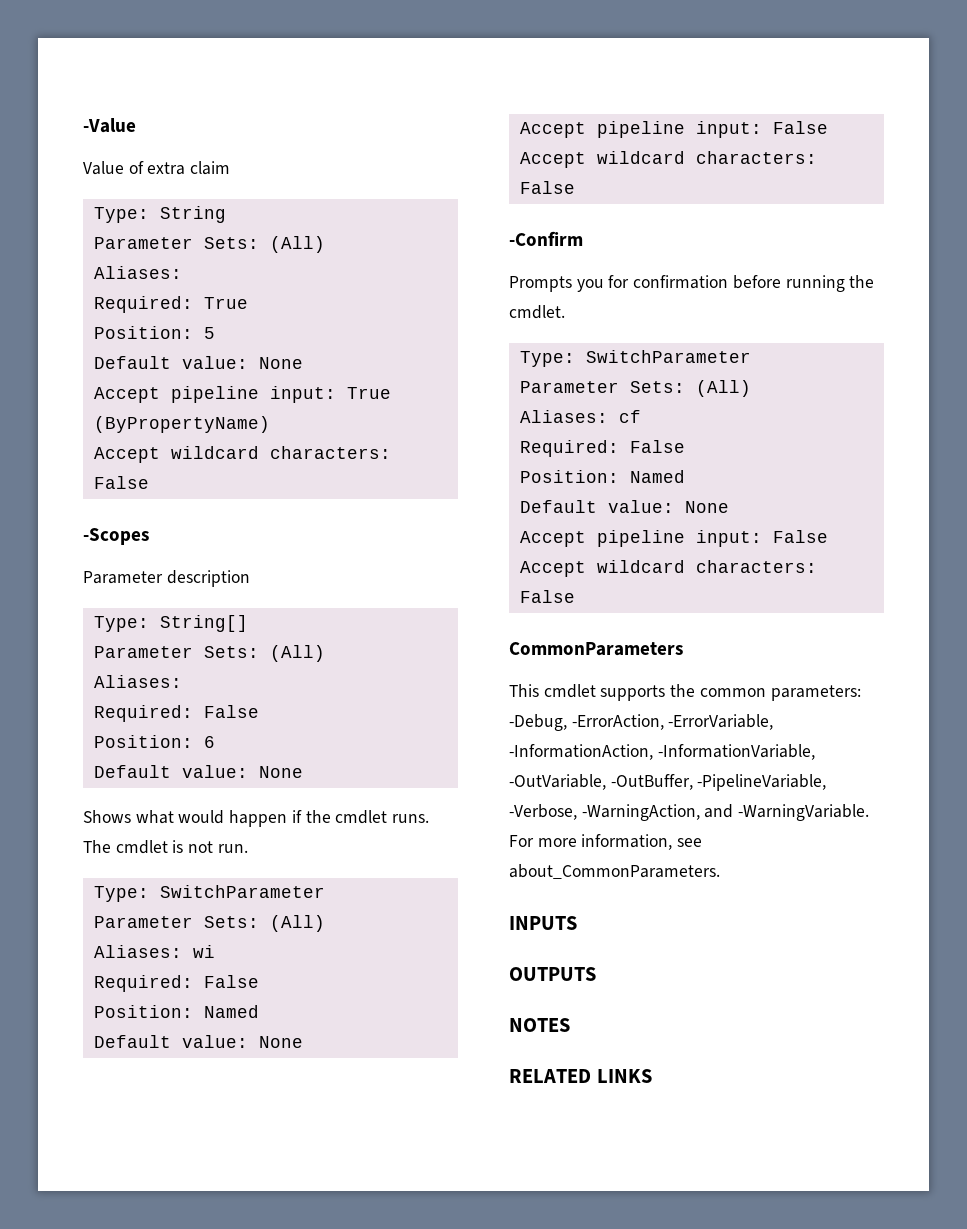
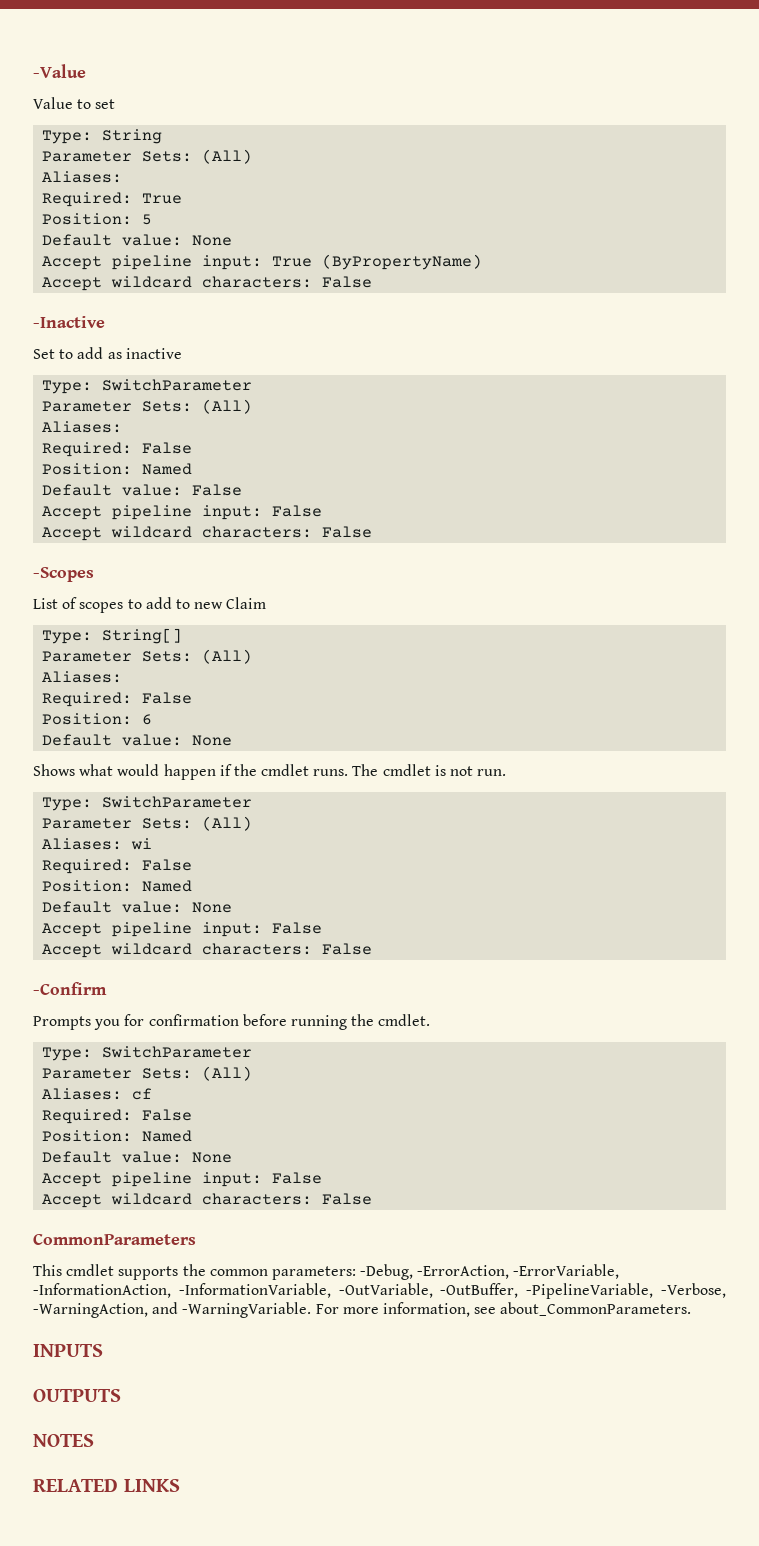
- Value of extra claim
+ Value to set
+ -Inactive
+ Set to add as inactive
+ Type: SwitchParameter
+ Parameter Sets: (All)
+ Aliases:
+ Required: False
+ Position: Named
+ Default value: False
+ Accept pipeline input: False
+ Accept wildcard characters: False
  -Scopes
- Parameter description
+ List of scopes to add to new Claim

